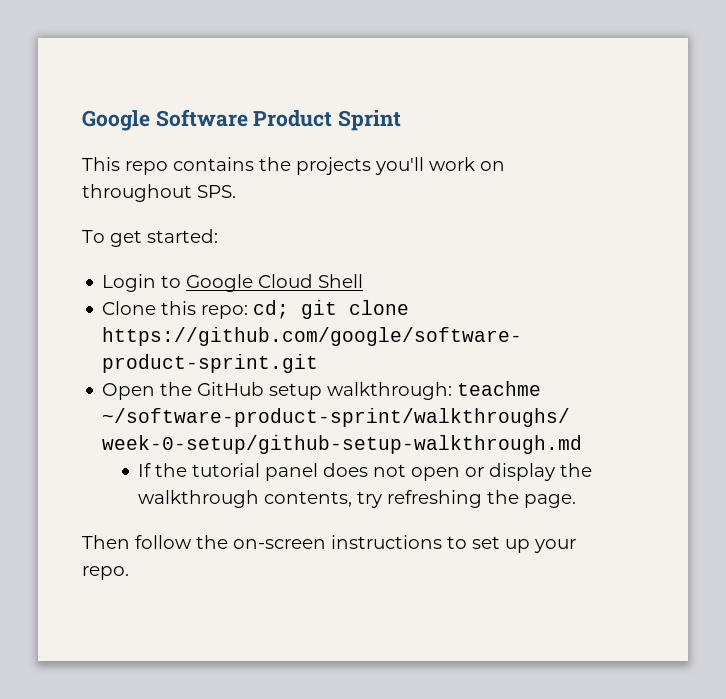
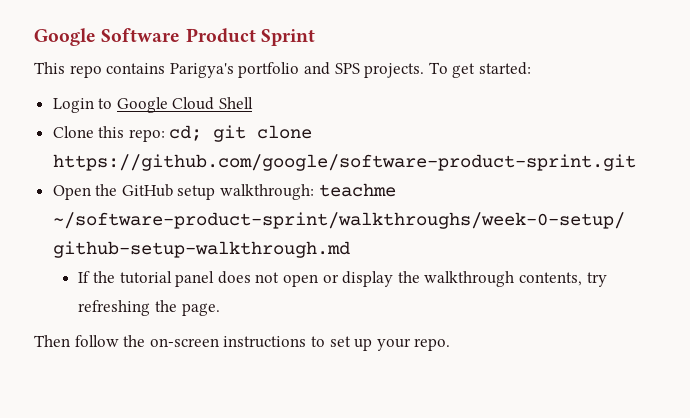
- This repo contains the projects you'll work on throughout SPS.
- To get started:
+ This repo contains Parigya's portfolio and SPS projects. To get started:

